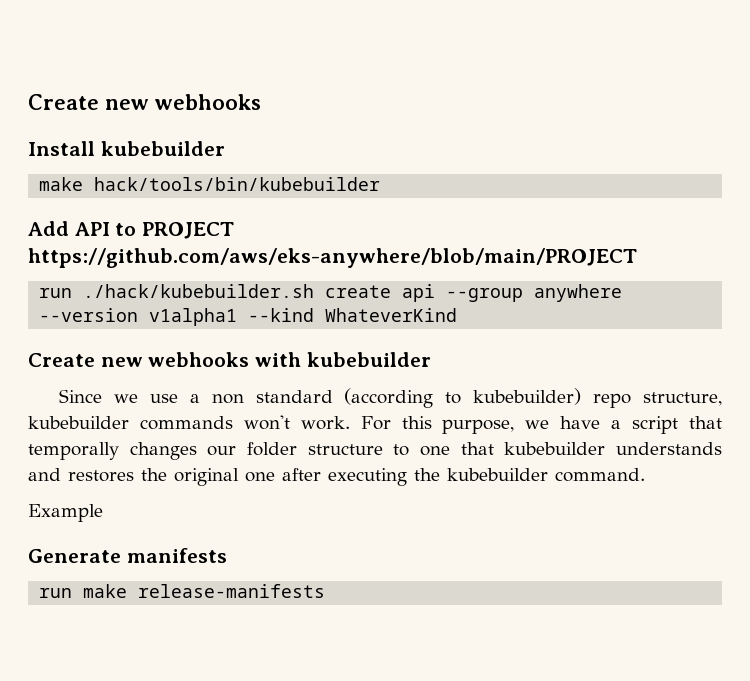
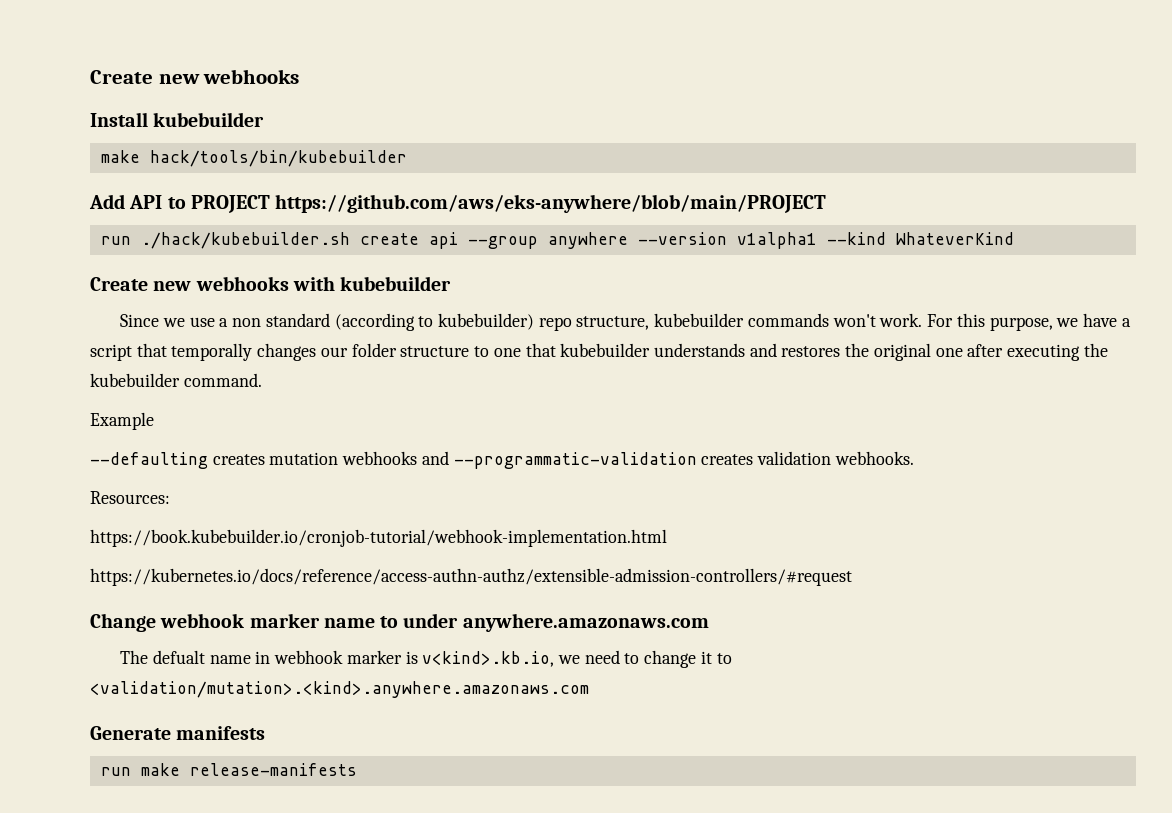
+ --defaulting creates mutation webhooks and --programmatic-validation creates validation webhooks.
+ Resources:
+ https://book.kubebuilder.io/cronjob-tutorial/webhook-implementation.html
+ https://kubernetes.io/docs/reference/access-authn-authz/extensible-admission-controllers/#request
+ Change webhook marker name to under anywhere.amazonaws.com
+ The defualt name in webhook marker is v<kind>.kb.io, we need to change it to <validation/mutation>.<kind>.anywhere.amazonaws.com

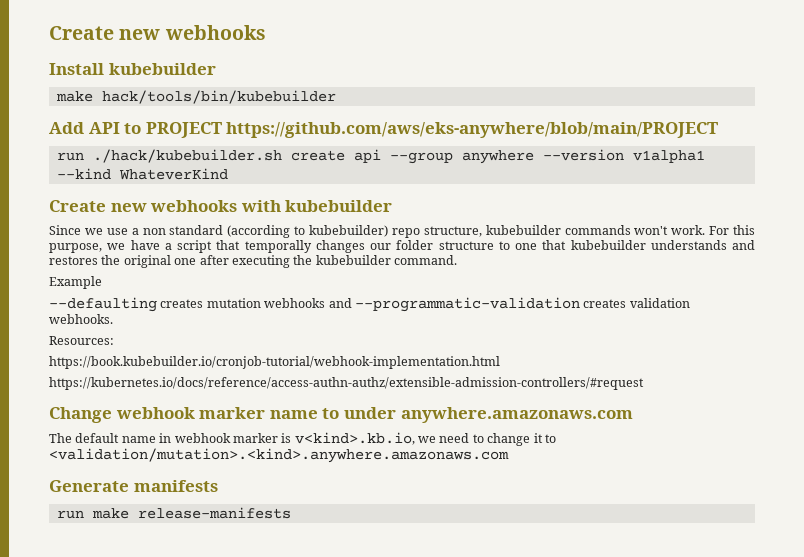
- The defualt name in webhook marker is v<kind>.kb.io, we need to change it to <validation/mutation>.<kind>.anywhere.amazonaws.com
+ The default name in webhook marker is v<kind>.kb.io, we need to change it to <validation/mutation>.<kind>.anywhere.amazonaws.com

